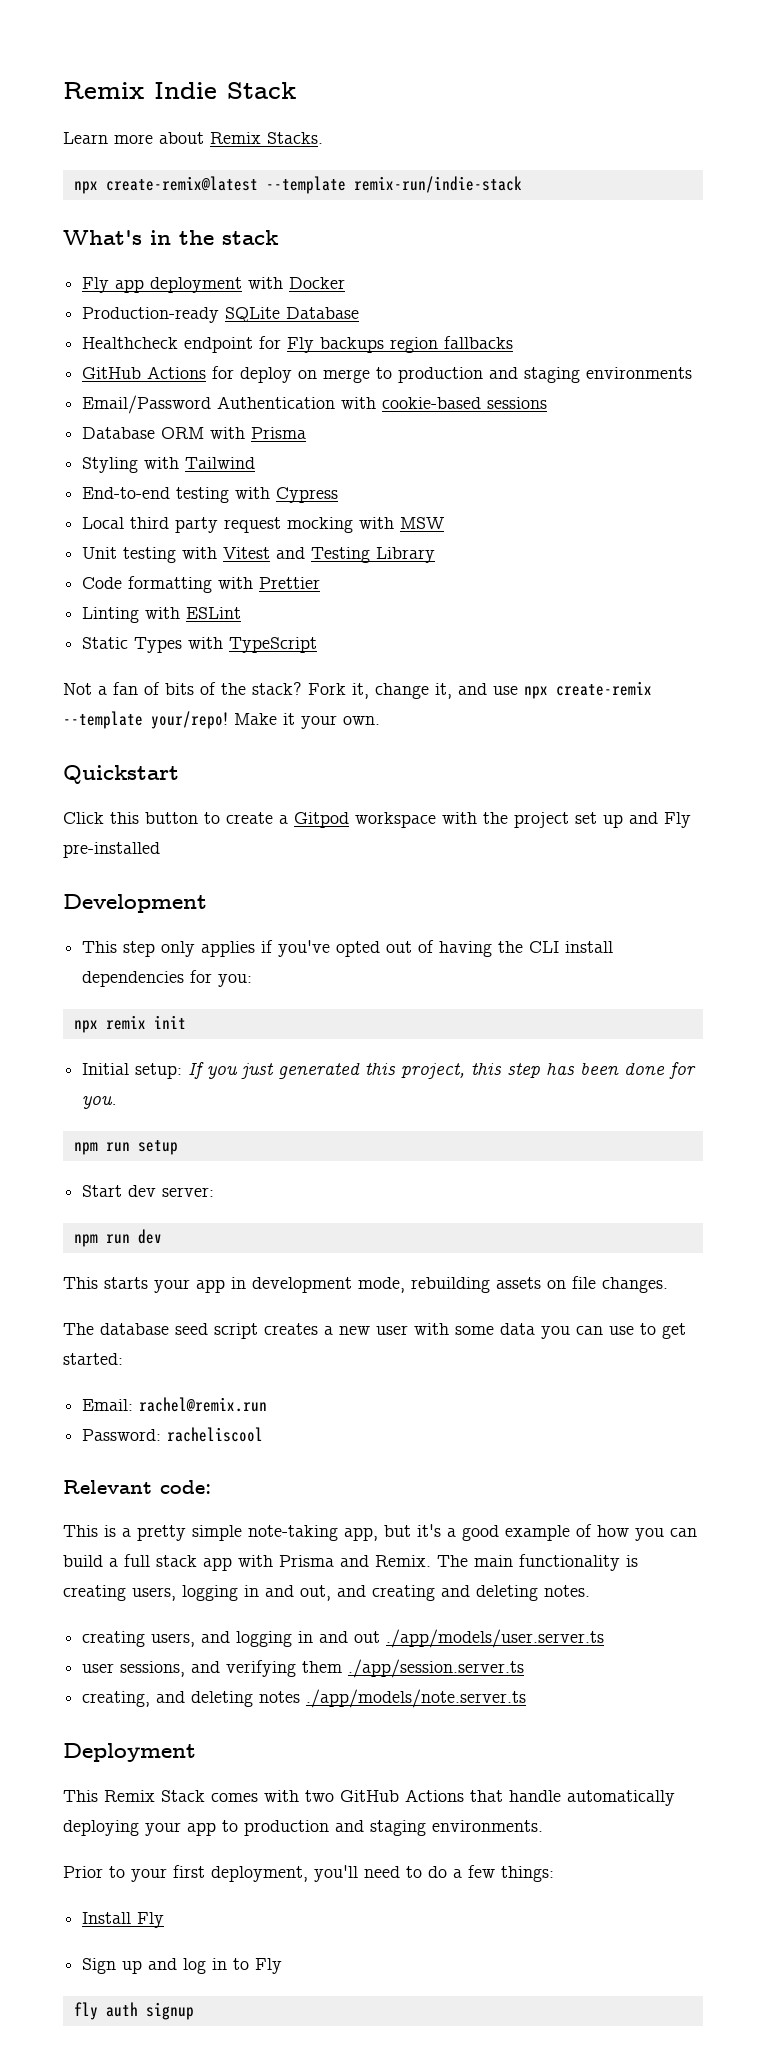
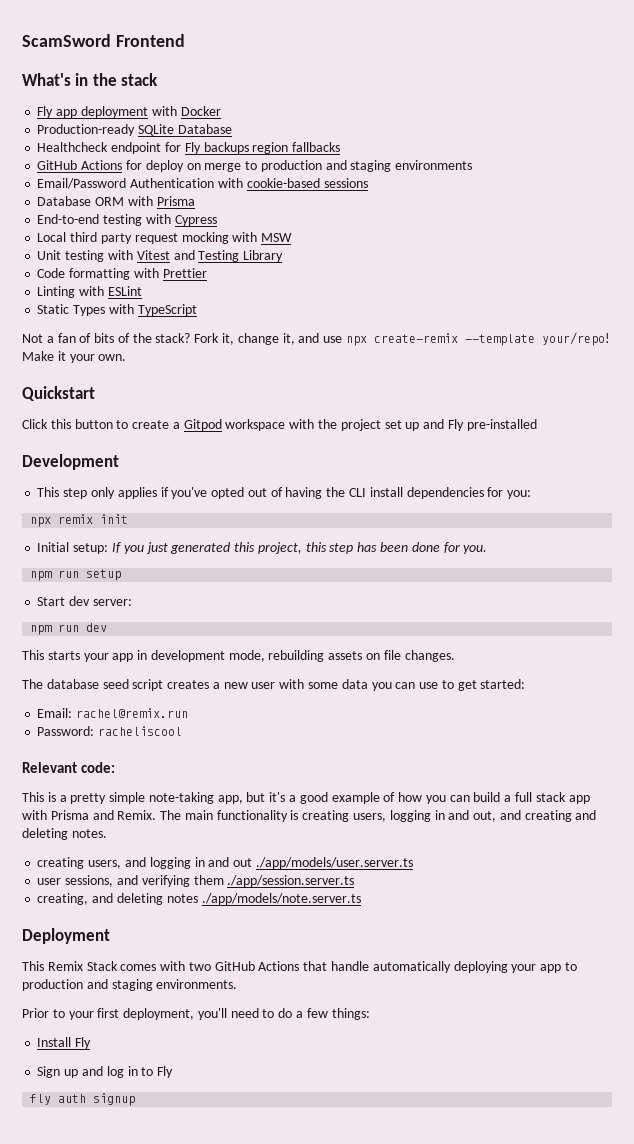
- Remix Indie Stack
- Learn more about Remix Stacks.
- npx create-remix@latest --template remix-run/indie-stack
+ ScamSword Frontend
- Styling with Tailwind

